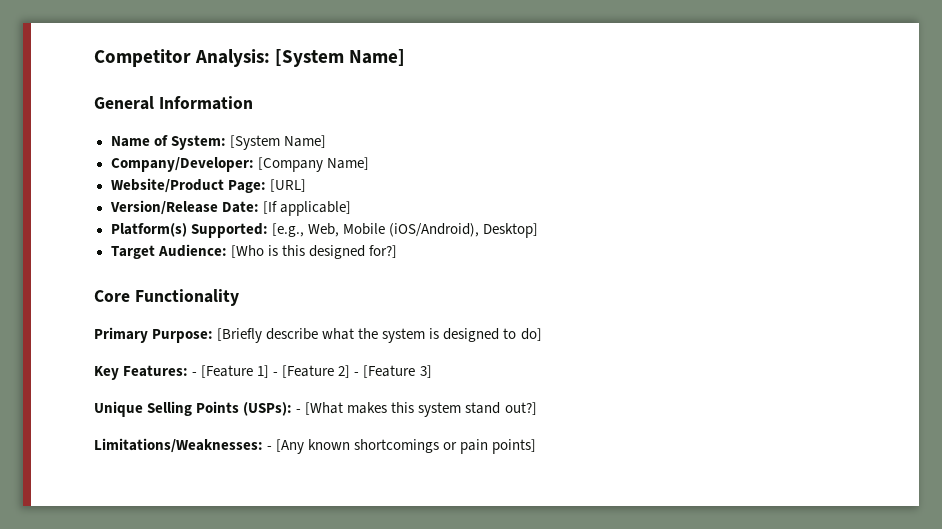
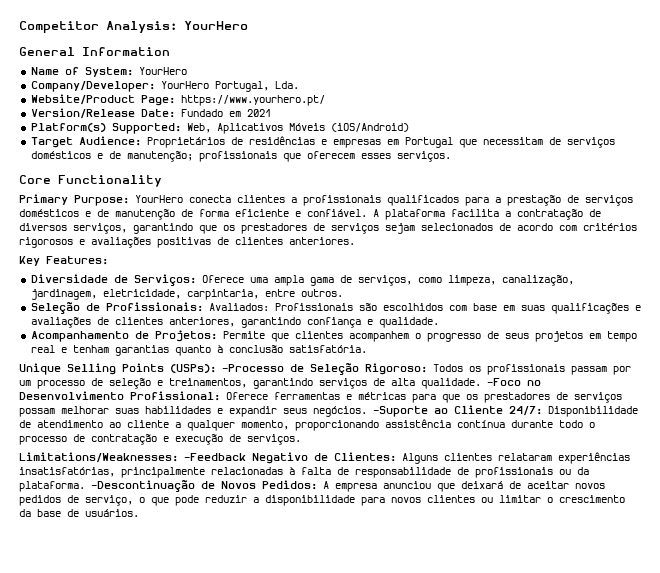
- Competitor Analysis: [System Name]
+ Competitor Analysis: YourHero
- Name of System: [System Name]
+ Name of System: YourHero
- Company/Developer: [Company Name]
+ Company/Developer: YourHero Portugal, Lda.
- Website/Product Page: [URL]
+ Website/Product Page: https://www.yourhero.pt/
- Version/Release Date: [If applicable]
+ Version/Release Date: Fundado em 2021
- Platform(s) Supported: [e.g., Web, Mobile (iOS/Android), Desktop]
- Target Audience: [Who is this designed for?]
+ Platform(s) Supported: Web, Aplicativos Móveis (iOS/Android)
+ Target Audience: Proprietários de residências e empresas em Portugal que necessitam de serviços domésticos e de manutenção; profissionais que oferecem esses serviços.
  Core Functionality
- Primary Purpose: [Briefly describe what the system is designed to do]
- Key Features: - [Feature 1] - [Feature 2] - [Feature 3]
- Unique Selling Points (USPs): - [What makes this system stand out?]
- Limitations/Weaknesses: - [Any known shortcomings or pain points]
+ Primary Purpose: YourHero conecta clientes a profissionais qualificados para a prestação de serviços domésticos e de manutenção de forma eficiente e confiável. A plataforma facilita a contratação de diversos serviços, garantindo que os prestadores de serviços sejam selecionados de acordo com critérios rigorosos e avaliações positivas de clientes anteriores.
+ Key Features:
+ Diversidade de Serviços: Oferece uma ampla gama de serviços, como limpeza, canalização, jardinagem, eletricidade, carpintaria, entre outros.
+ Seleção de Profissionais: Avaliados: Profissionais são escolhidos com base em suas qualificações e avaliações de clientes anteriores, garantindo confiança e qualidade.
+ Acompanhamento de Projetos: Permite que clientes acompanhem o progresso de seus projetos em tempo real e tenham garantias quanto à conclusão satisfatória.
+ Unique Selling Points (USPs): -Processo de Seleção Rigoroso: Todos os profissionais passam por um processo de seleção e treinamentos, garantindo serviços de alta qualidade. -Foco no Desenvolvimento Profissional: Oferece ferramentas e métricas para que os prestadores de serviços possam melhorar suas habilidades e expandir seus negócios. -Suporte ao Cliente 24/7: Disponibilidade de atendimento ao cliente a qualquer momento, proporcionando assistência contínua durante todo o processo de contratação e execução de serviços.
+ Limitations/Weaknesses: -Feedback Negativo de Clientes: Alguns clientes relataram experiências insatisfatórias, principalmente relacionadas à falta de responsabilidade de profissionais ou da plataforma. -Descontinuação de Novos Pedidos: A empresa anunciou que deixará de aceitar novos pedidos de serviço, o que pode reduzir a disponibilidade para novos clientes ou limitar o crescimento da base de usuários.

